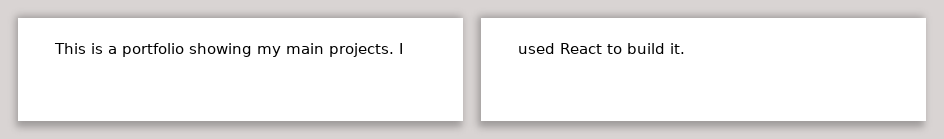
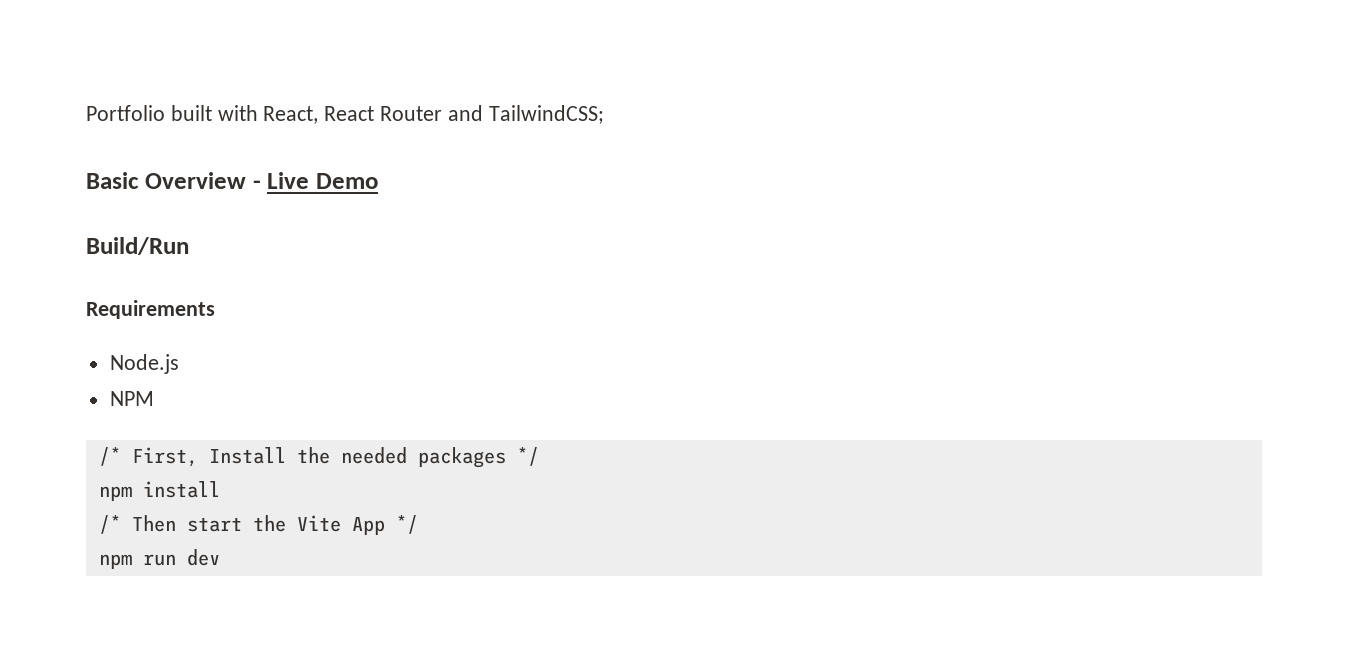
- This is a portfolio showing my main projects. I used React to build it.
+ Portfolio built with React, React Router and TailwindCSS;
+ Basic Overview - Live Demo
+ Build/Run
+ Requirements
+ Node.js
+ NPM
+ /* First, Install the needed packages */
+ npm install
+ /* Then start the Vite App */
+ npm run dev

